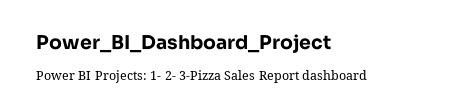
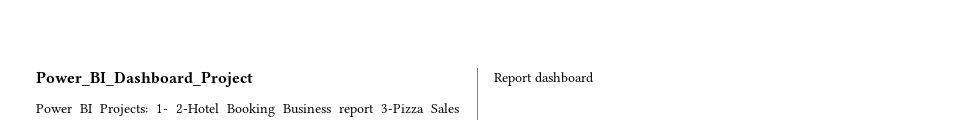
- Power BI Projects: 1- 2- 3-Pizza Sales Report dashboard
+ Power BI Projects: 1- 2-Hotel Booking Business report 3-Pizza Sales Report dashboard

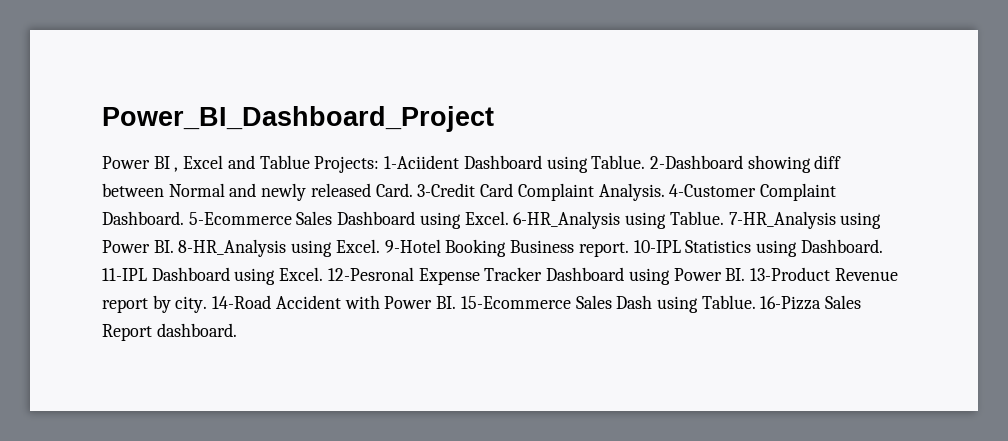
- Power BI Projects: 1- 2-Hotel Booking Business report 3-Pizza Sales Report dashboard
+ Power BI , Excel and Tablue Projects: 1-Aciident Dashboard using Tablue. 2-Dashboard showing diff between Normal and newly released Card. 3-Credit Card Complaint Analysis. 4-Customer Complaint Dashboard. 5-Ecommerce Sales Dashboard using Excel. 6-HR_Analysis using Tablue. 7-HR_Analysis using Power BI. 8-HR_Analysis using Excel. 9-Hotel Booking Business report. 10-IPL Statistics using Dashboard. 11-IPL Dashboard using Excel. 12-Pesronal Expense Tracker Dashboard using Power BI. 13-Product Revenue report by city. 14-Road Accident with Power BI. 15-Ecommerce Sales Dash using Tablue. 16-Pizza Sales Report dashboard.

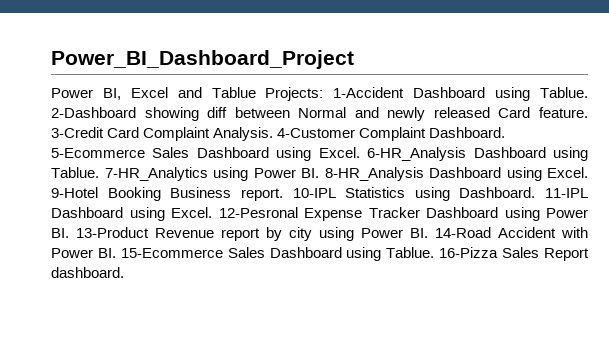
- Power BI , Excel and Tablue Projects: 1-Aciident Dashboard using Tablue.
+ Power BI, Excel and Tablue Projects: 1-Accident Dashboard using Tablue.
- 2-Dashboard showing diff between Normal and newly released Card.
+ 2-Dashboard showing diff between Normal and newly released Card feature.
- 6-HR_Analysis using Tablue. 7-HR_Analysis using Power BI. 8-HR_Analysis using Excel.
+ 6-HR_Analysis Dashboard using Tablue. 7-HR_Analytics using Power BI. 8-HR_Analysis Dashboard using Excel.
- 12-Pesronal Expense Tracker Dashboard using Power BI. 13-Product Revenue report by city. 14-Road Accident with Power BI. 15-Ecommerce Sales Dash using Tablue.
+ 12-Pesronal Expense Tracker Dashboard using Power BI. 13-Product Revenue report by city using Power BI. 14-Road Accident with Power BI. 15-Ecommerce Sales Dashboard using Tablue.

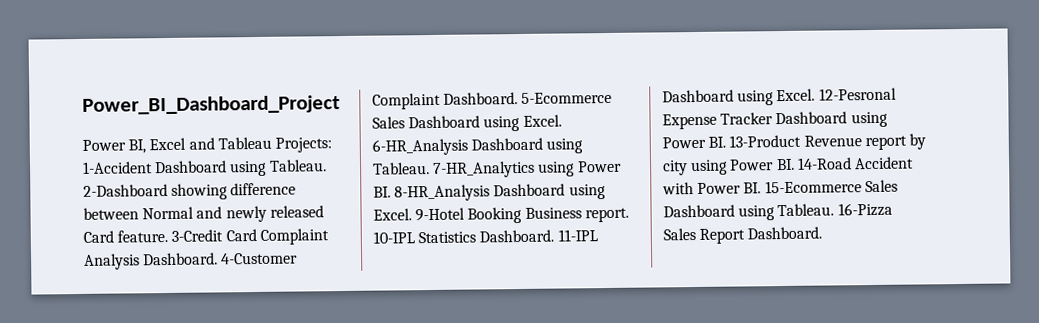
- Power BI, Excel and Tablue Projects: 1-Accident Dashboard using Tablue.
+ Power BI, Excel and Tableau Projects: 1-Accident Dashboard using Tableau.
- 2-Dashboard showing diff between Normal and newly released Card feature.
+ 2-Dashboard showing difference between Normal and newly released Card feature.
- 3-Credit Card Complaint Analysis.
+ 3-Credit Card Complaint Analysis Dashboard.
- 6-HR_Analysis Dashboard using Tablue.
+ 6-HR_Analysis Dashboard using Tableau.
- 10-IPL Statistics using Dashboard.
+ 10-IPL Statistics Dashboard.
- 12-Pesronal Expense Tracker Dashboard using Power BI. 13-Product Revenue report by city using Power BI. 14-Road Accident with Power BI. 15-Ecommerce Sales Dashboard using Tablue.
+ 12-Pesronal Expense Tracker Dashboard using Power BI. 13-Product Revenue report by city using Power BI. 14-Road Accident with Power BI. 15-Ecommerce Sales Dashboard using Tableau.
- 16-Pizza Sales Report dashboard.
+ 16-Pizza Sales Report Dashboard.

